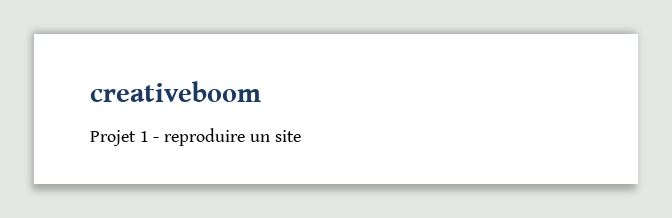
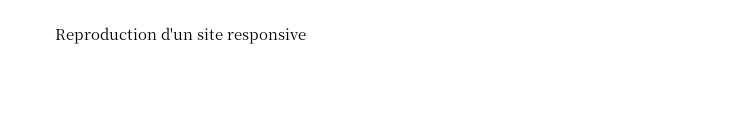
- creativeboom
- Projet 1 - reproduire un site
+ Reproduction d'un site responsive

